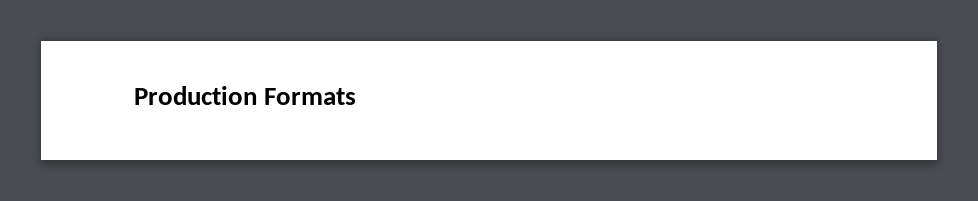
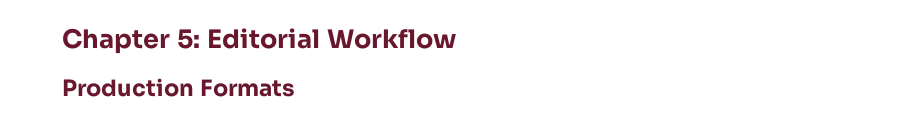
+ Chapter 5: Editorial Workflow

